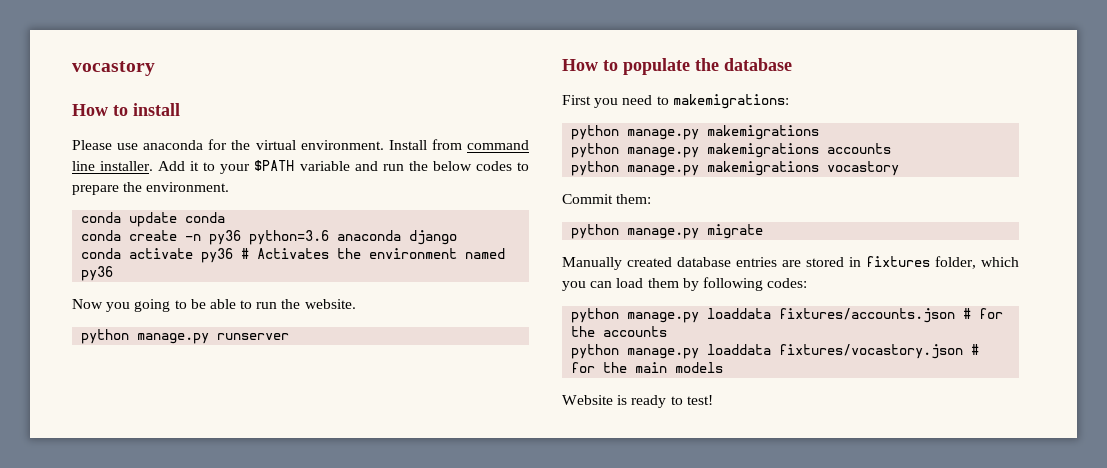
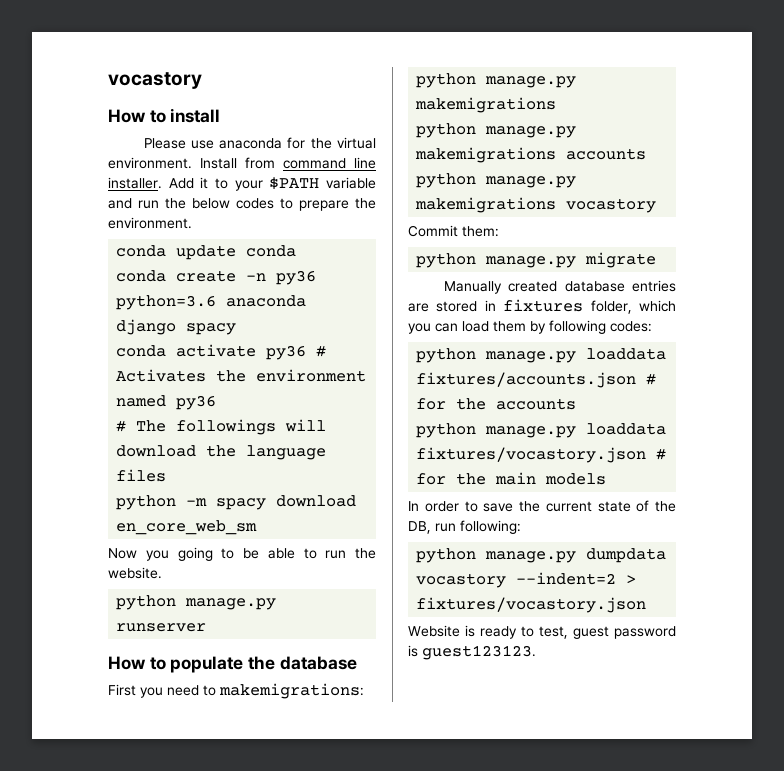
- conda create -n py36 python=3.6 anaconda django
+ conda create -n py36 python=3.6 anaconda django spacy
+ # The followings will download the language files
+ python -m spacy download en_core_web_sm
+ In order to save the current state of the DB, run following:
+ python manage.py dumpdata vocastory --indent=2 > fixtures/vocastory.json
- Website is ready to test!
+ Website is ready to test, guest password is guest123123.

